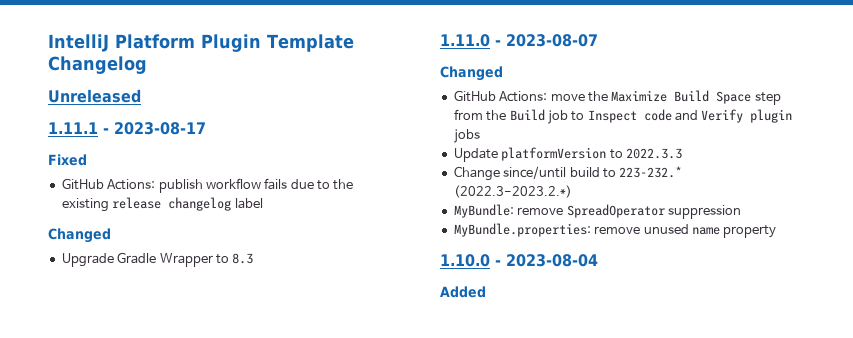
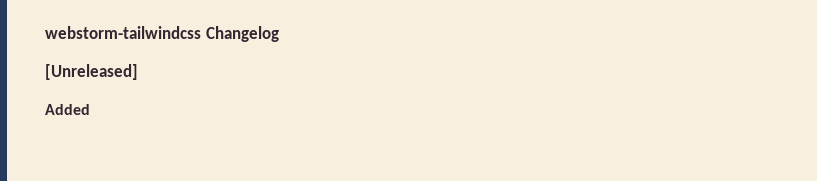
- IntelliJ Platform Plugin Template Changelog
- Unreleased
- 1.11.1 - 2023-08-17
- Fixed
- GitHub Actions: publish workflow fails due to the existing release changelog label
- Changed
- Upgrade Gradle Wrapper to 8.3
- 1.11.0 - 2023-08-07
- Changed
- GitHub Actions: move the Maximize Build Space step from the Build job to Inspect code and Verify plugin jobs
- Update platformVersion to 2022.3.3
- Change since/until build to 223-232.* (2022.3-2023.2.*)
- MyBundle: remove SpreadOperator suppression
- MyBundle.properties: remove unused name property
- 1.10.0 - 2023-08-04
+ webstorm-tailwindcss Changelog
+ [Unreleased]

